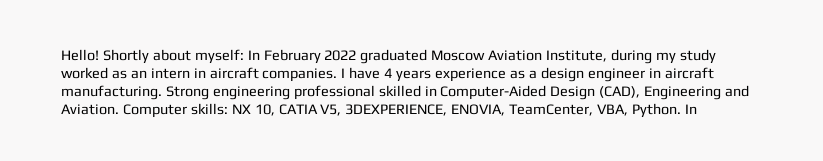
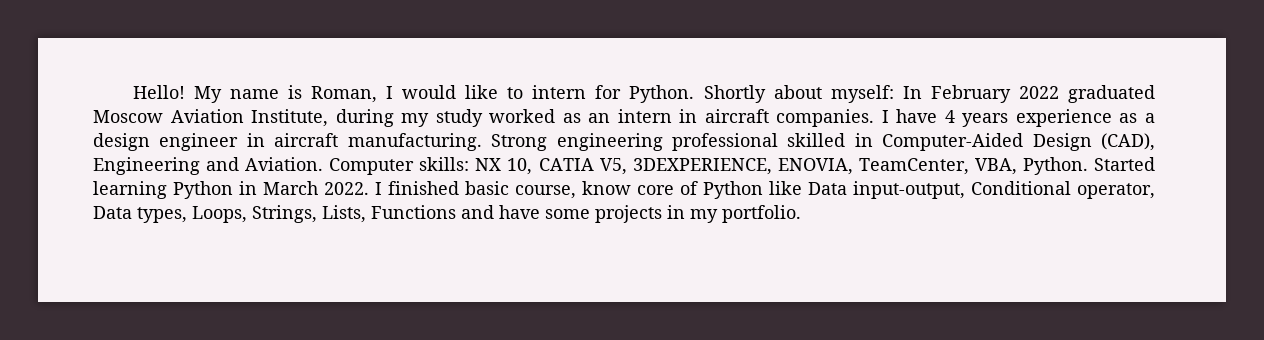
+ My name is Roman, I would like to intern for Python.
- Computer skills: NX 10, CATIA V5, 3DEXPERIENCE, ENOVIA, TeamCenter, VBA, Python. In
+ Computer skills: NX 10, CATIA V5, 3DEXPERIENCE, ENOVIA, TeamCenter, VBA, Python. Started learning Python in March 2022. I finished basic course, know core of Python like Data input-output, Conditional operator, Data types, Loops, Strings, Lists, Functions and have some projects in my portfolio.

